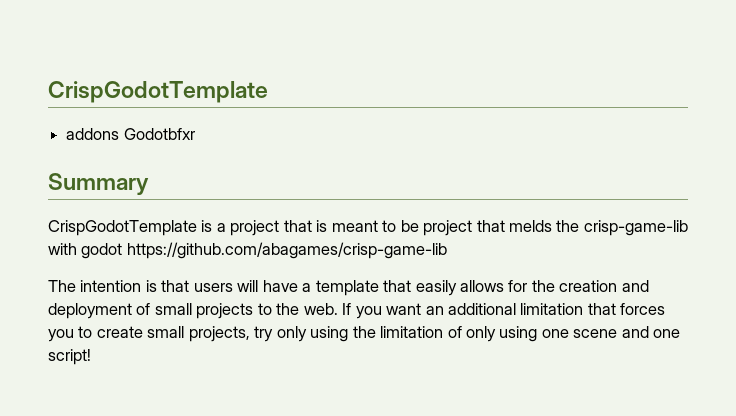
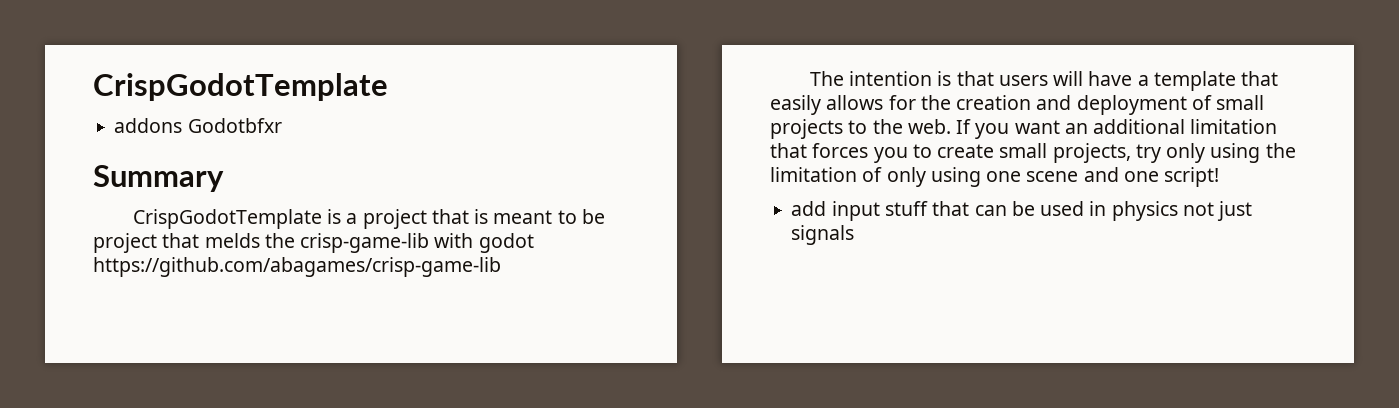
+ add input stuff that can be used in physics not just signals

